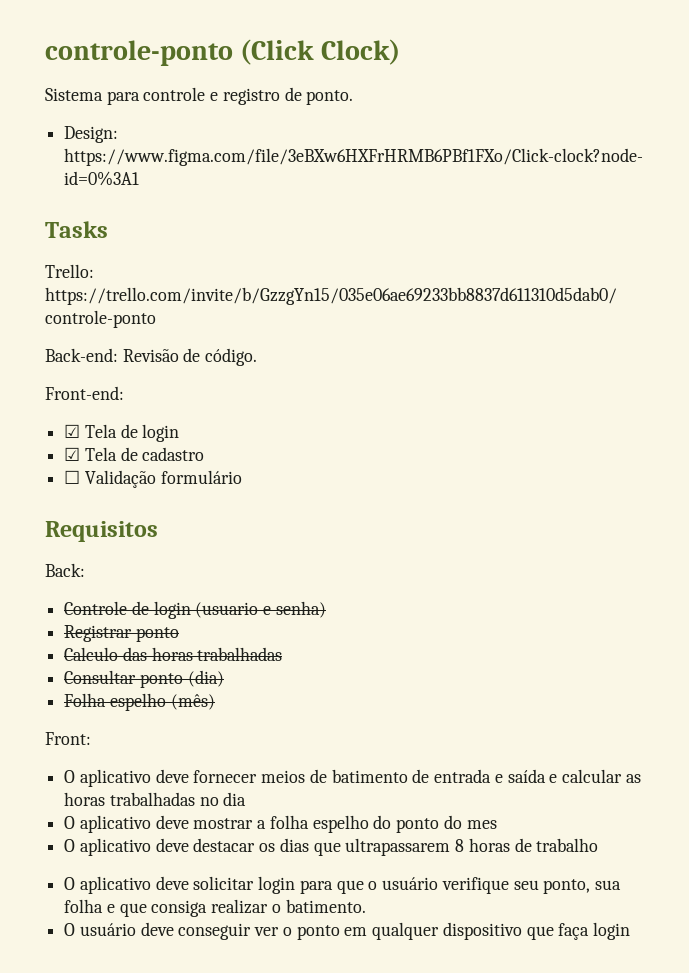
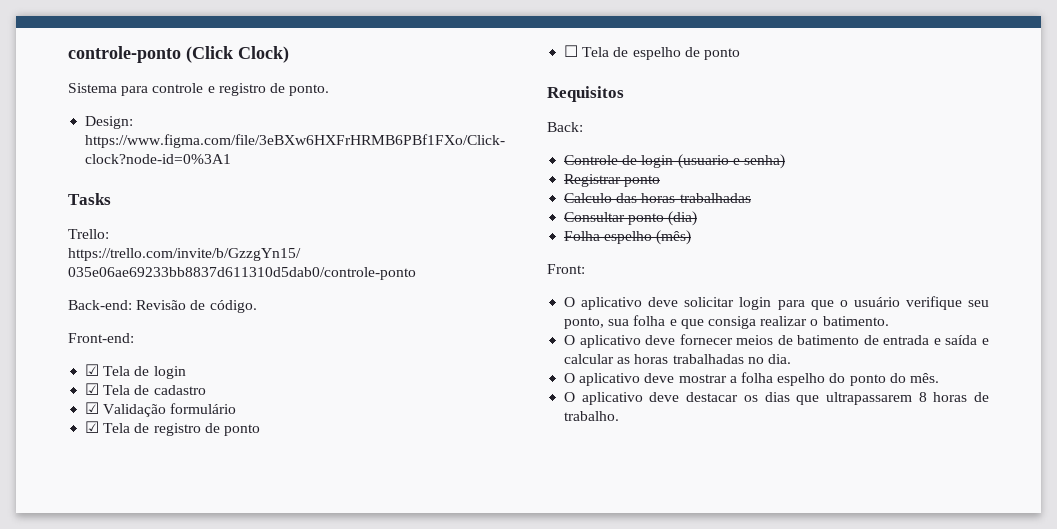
- ☐ Validação formulário
+ ☑ Validação formulário
+ ☑ Tela de registro de ponto
+ ☐ Tela de espelho de ponto
- O aplicativo deve fornecer meios de batimento de entrada e saída e calcular as horas trabalhadas no dia
- O aplicativo deve mostrar a folha espelho do ponto do mes
- O aplicativo deve destacar os dias que ultrapassarem 8 horas de trabalho
- O usuário deve conseguir ver o ponto em qualquer dispositivo que faça login
+ O aplicativo deve fornecer meios de batimento de entrada e saída e calcular as horas trabalhadas no dia.
+ O aplicativo deve mostrar a folha espelho do ponto do mês.
+ O aplicativo deve destacar os dias que ultrapassarem 8 horas de trabalho.

